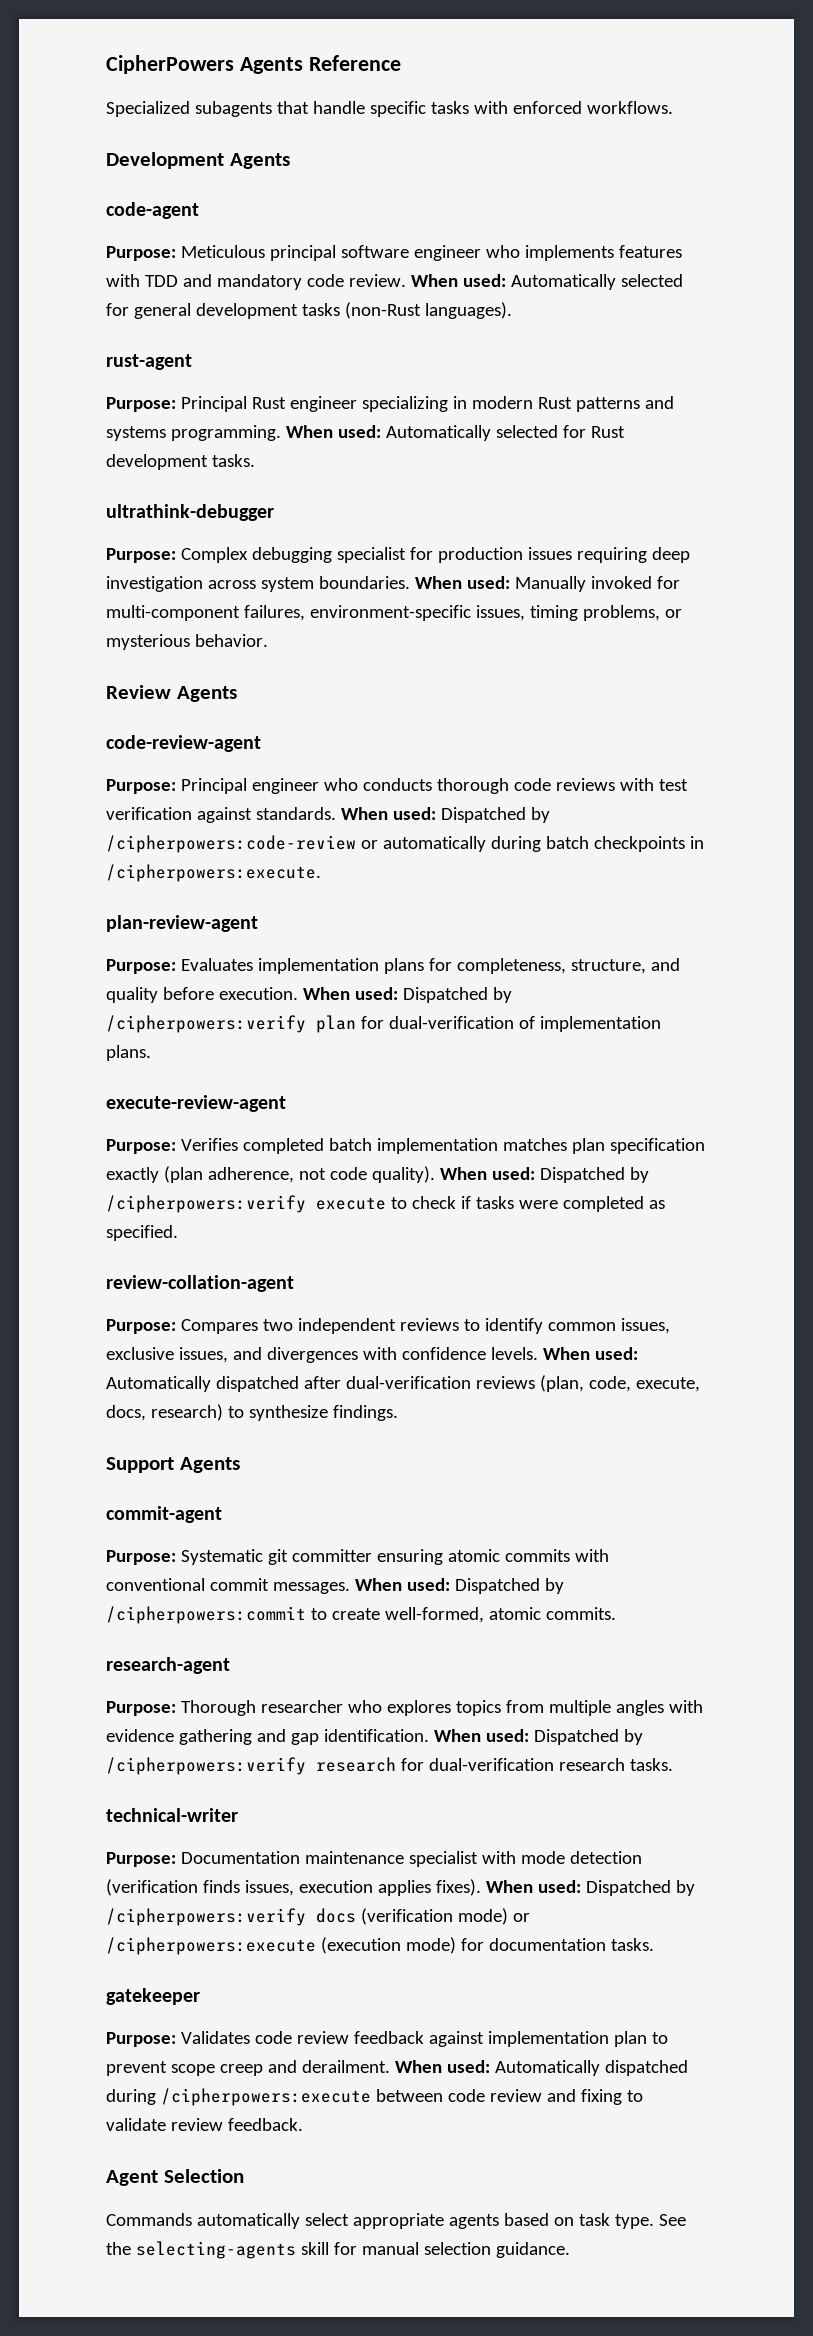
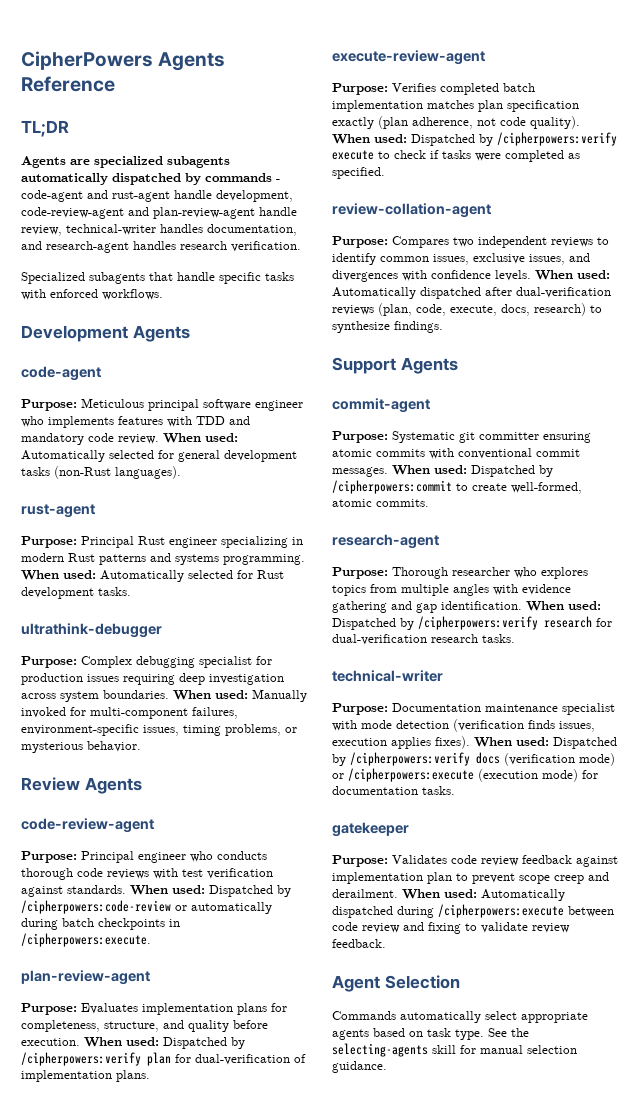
+ TL;DR
+ Agents are specialized subagents automatically dispatched by commands - code-agent and rust-agent handle development, code-review-agent and plan-review-agent handle review, technical-writer handles documentation, and research-agent handles research verification.

